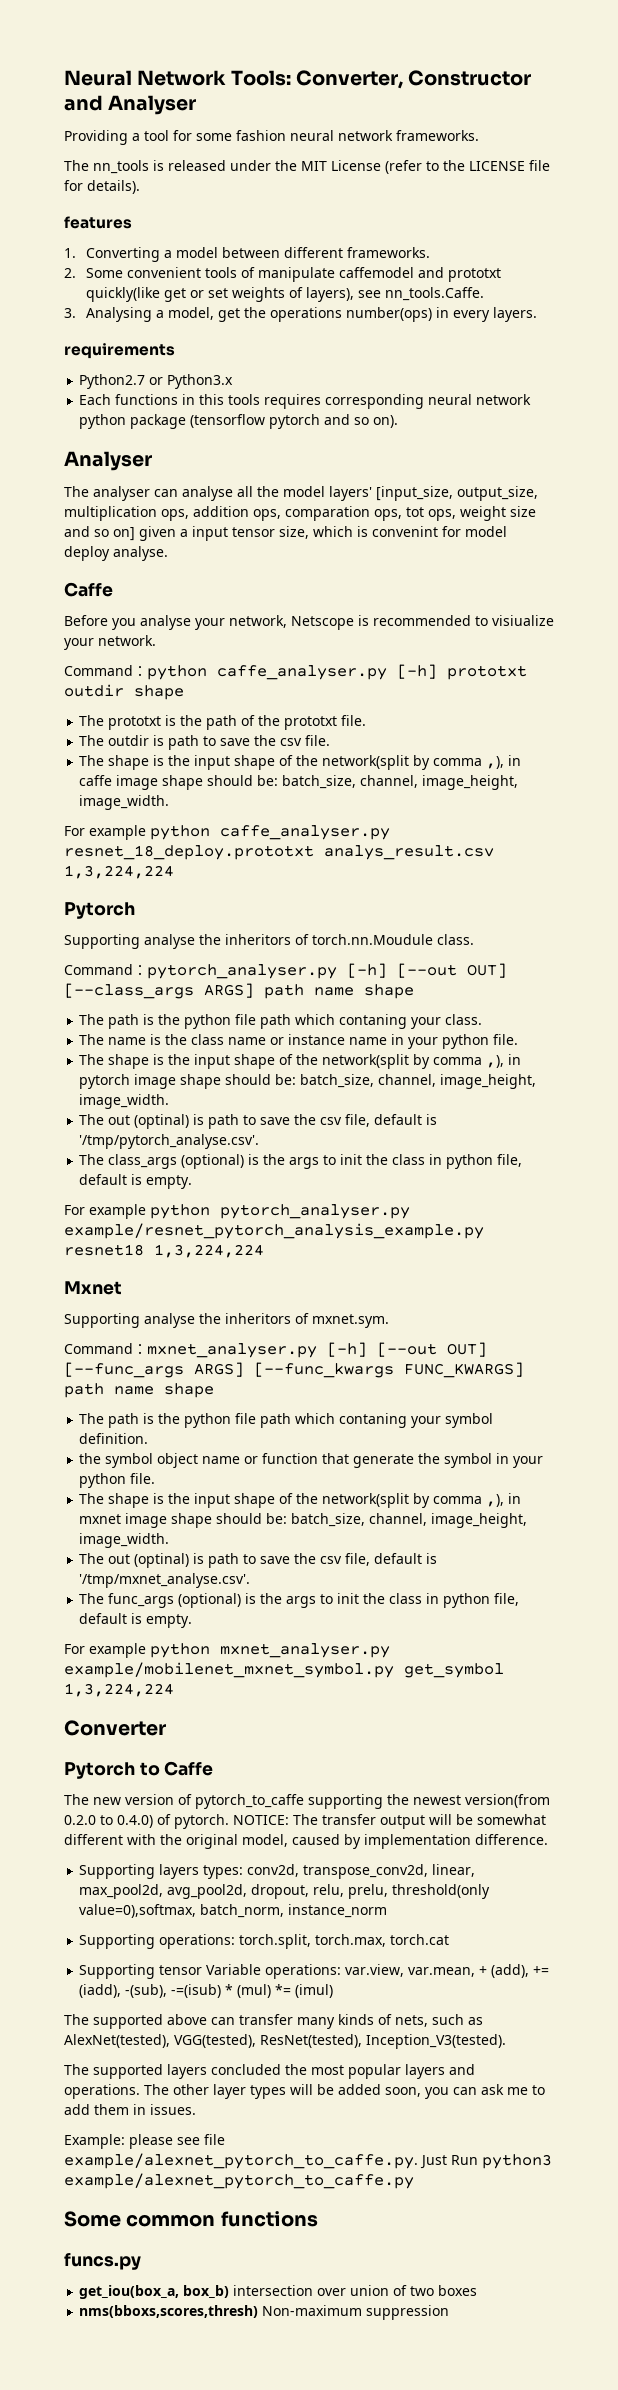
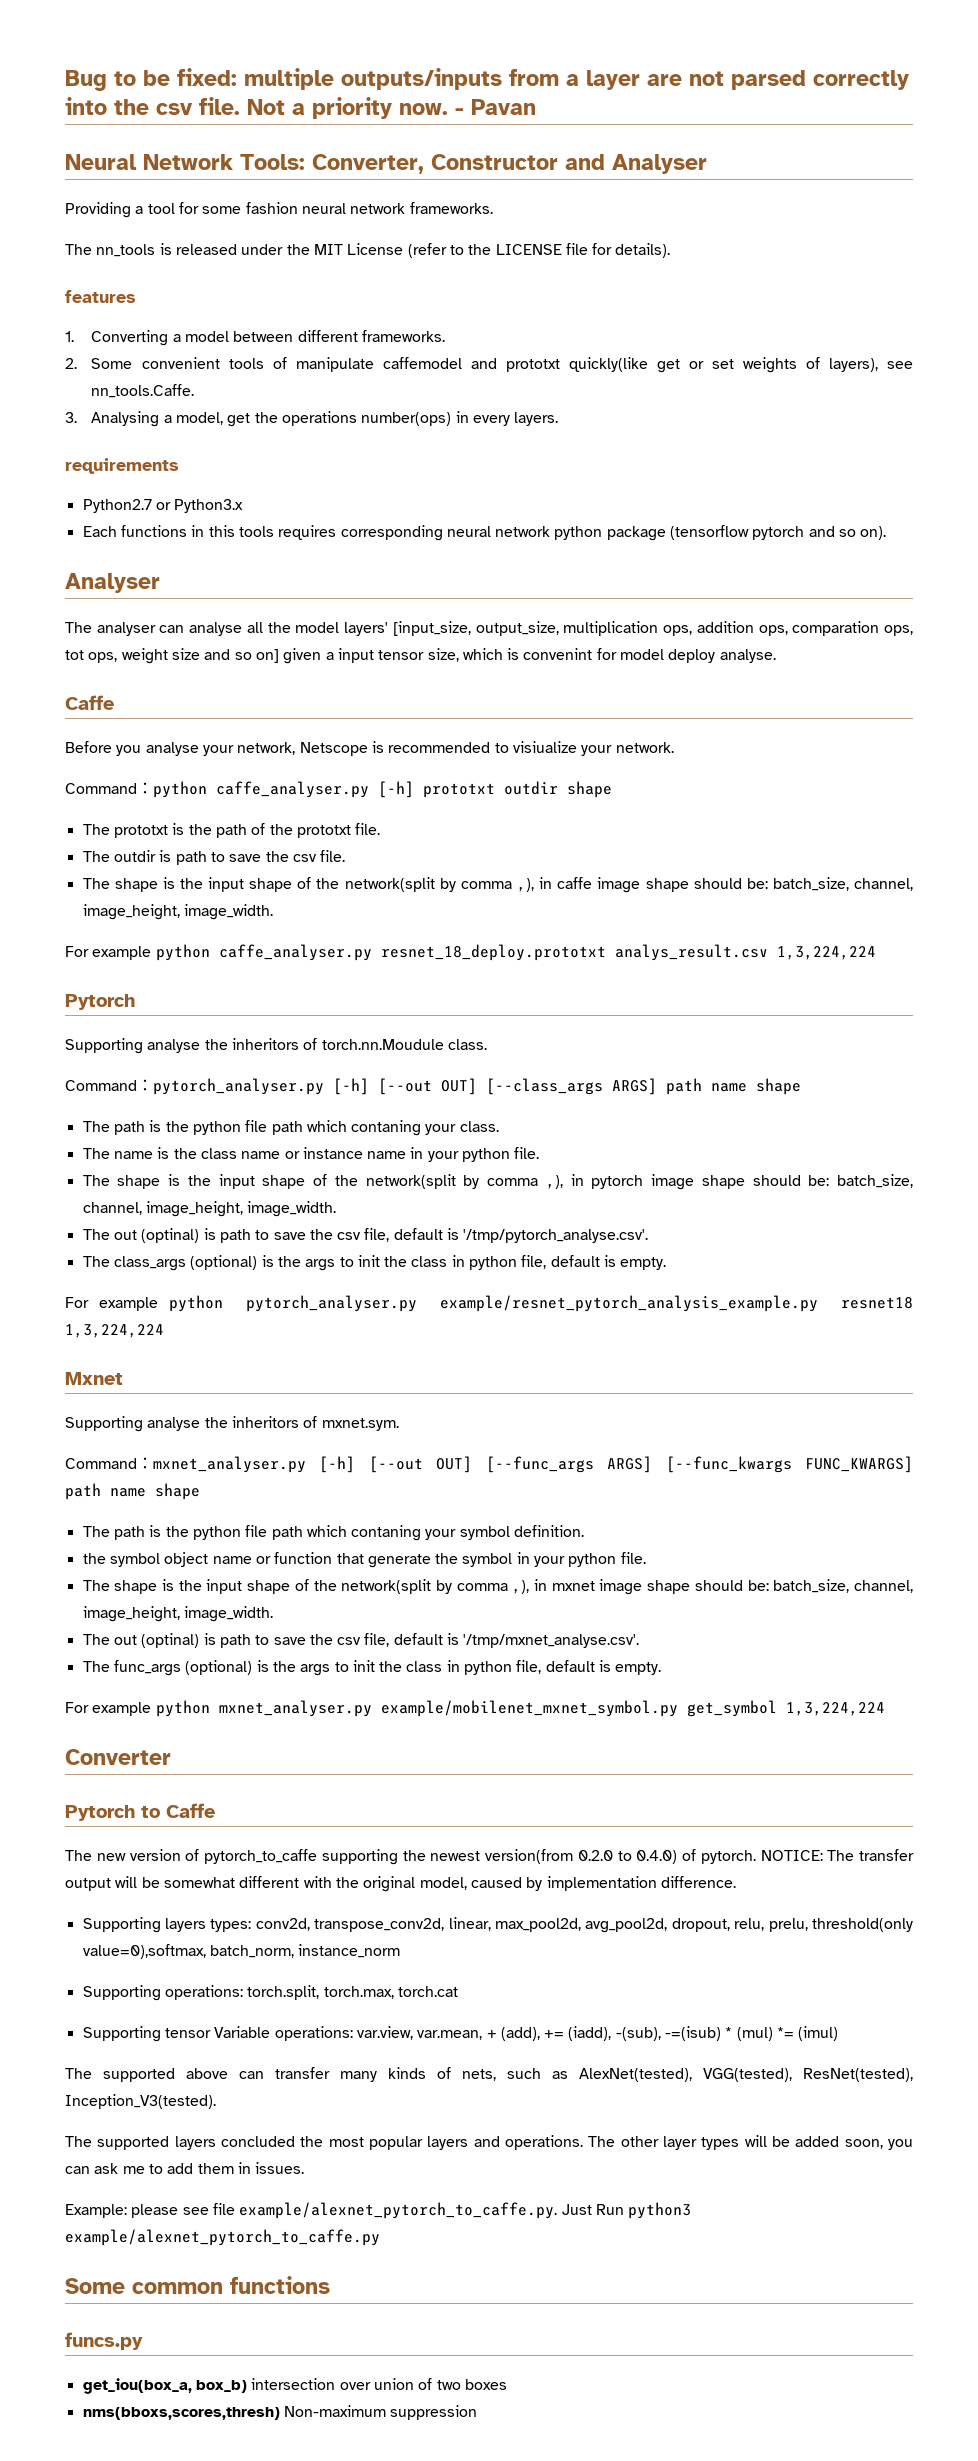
+ Bug to be fixed: multiple outputs/inputs from a layer are not parsed correctly into the csv file. Not a priority now. - Pavan

